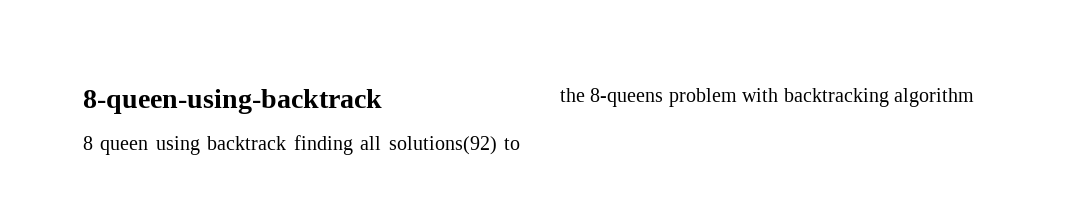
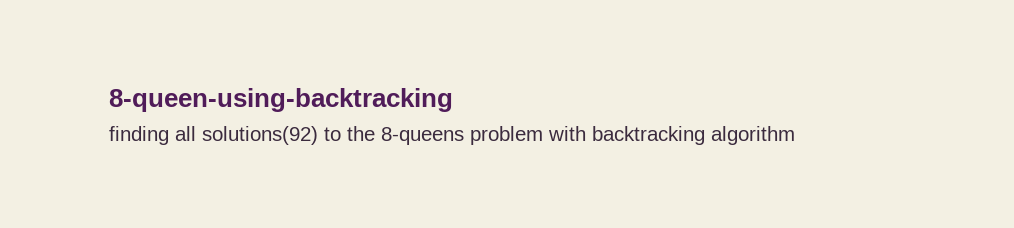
- 8-queen-using-backtrack
- 8 queen using backtrack finding all solutions(92) to the 8-queens problem with backtracking algorithm
+ 8-queen-using-backtracking
+ finding all solutions(92) to the 8-queens problem with backtracking algorithm

